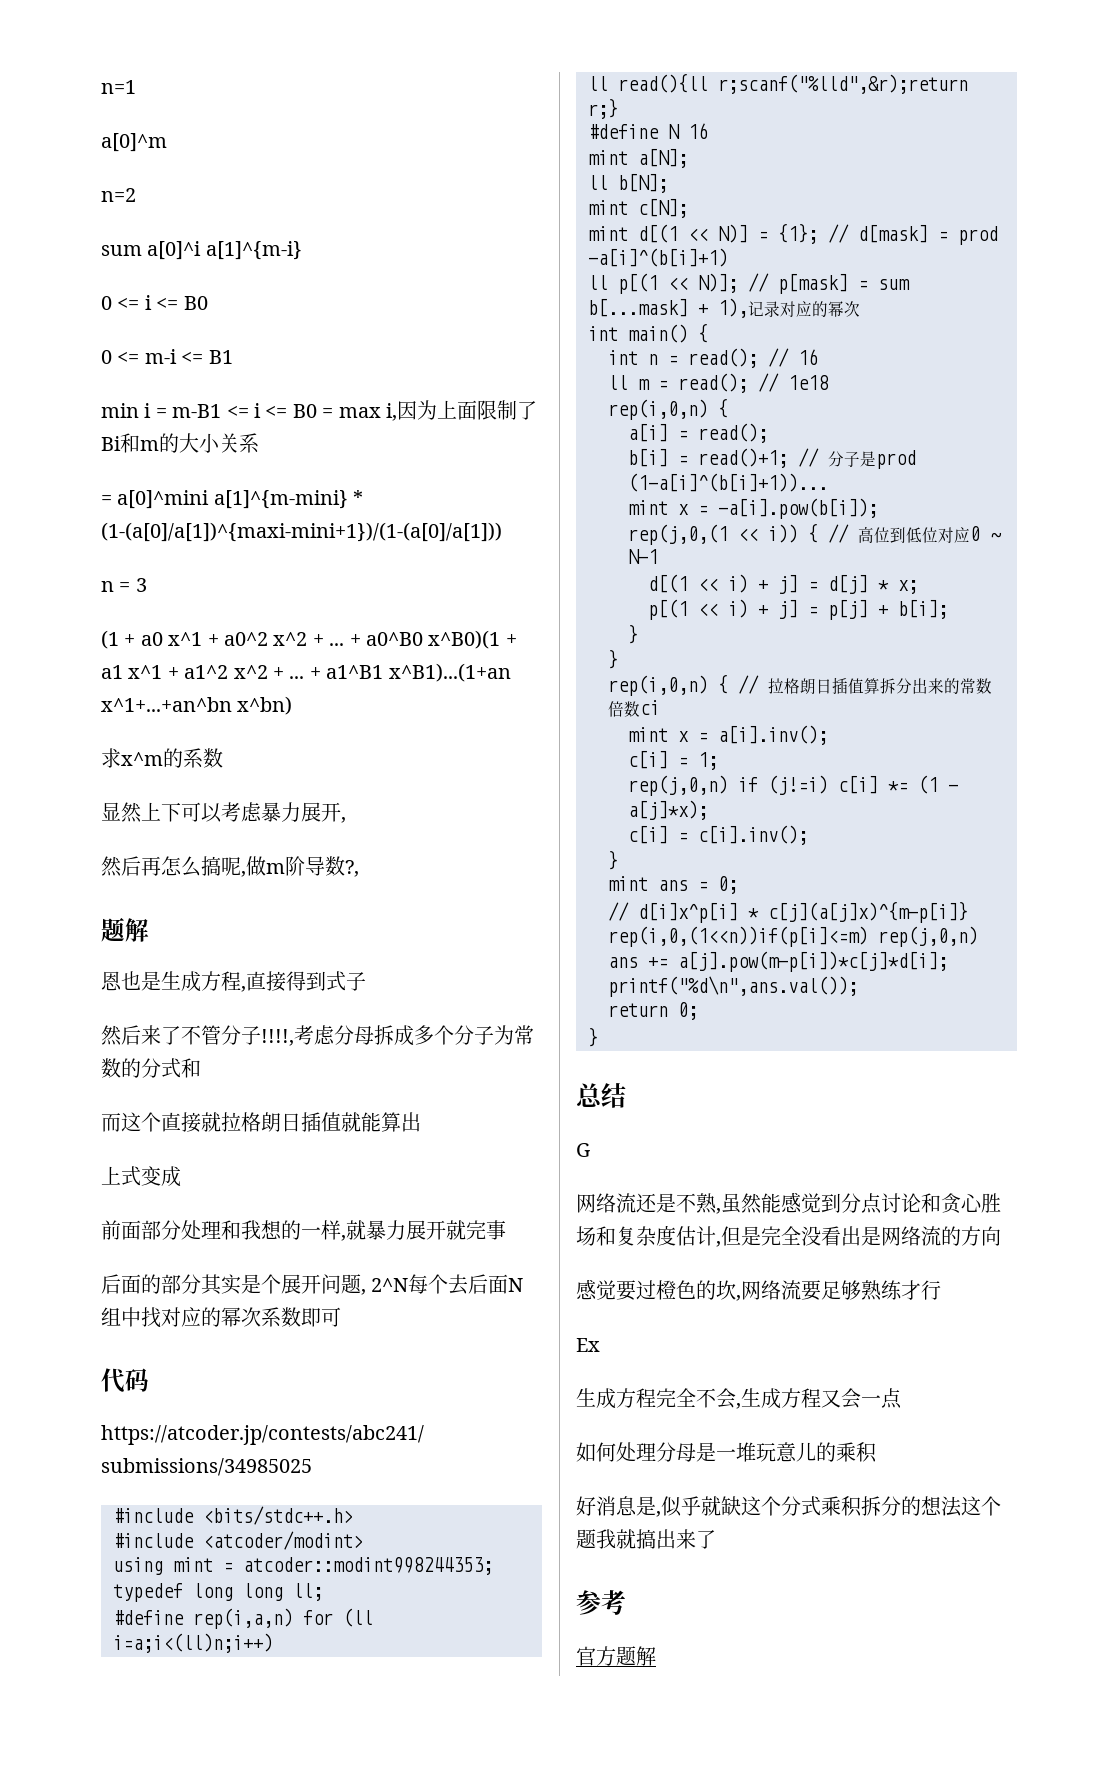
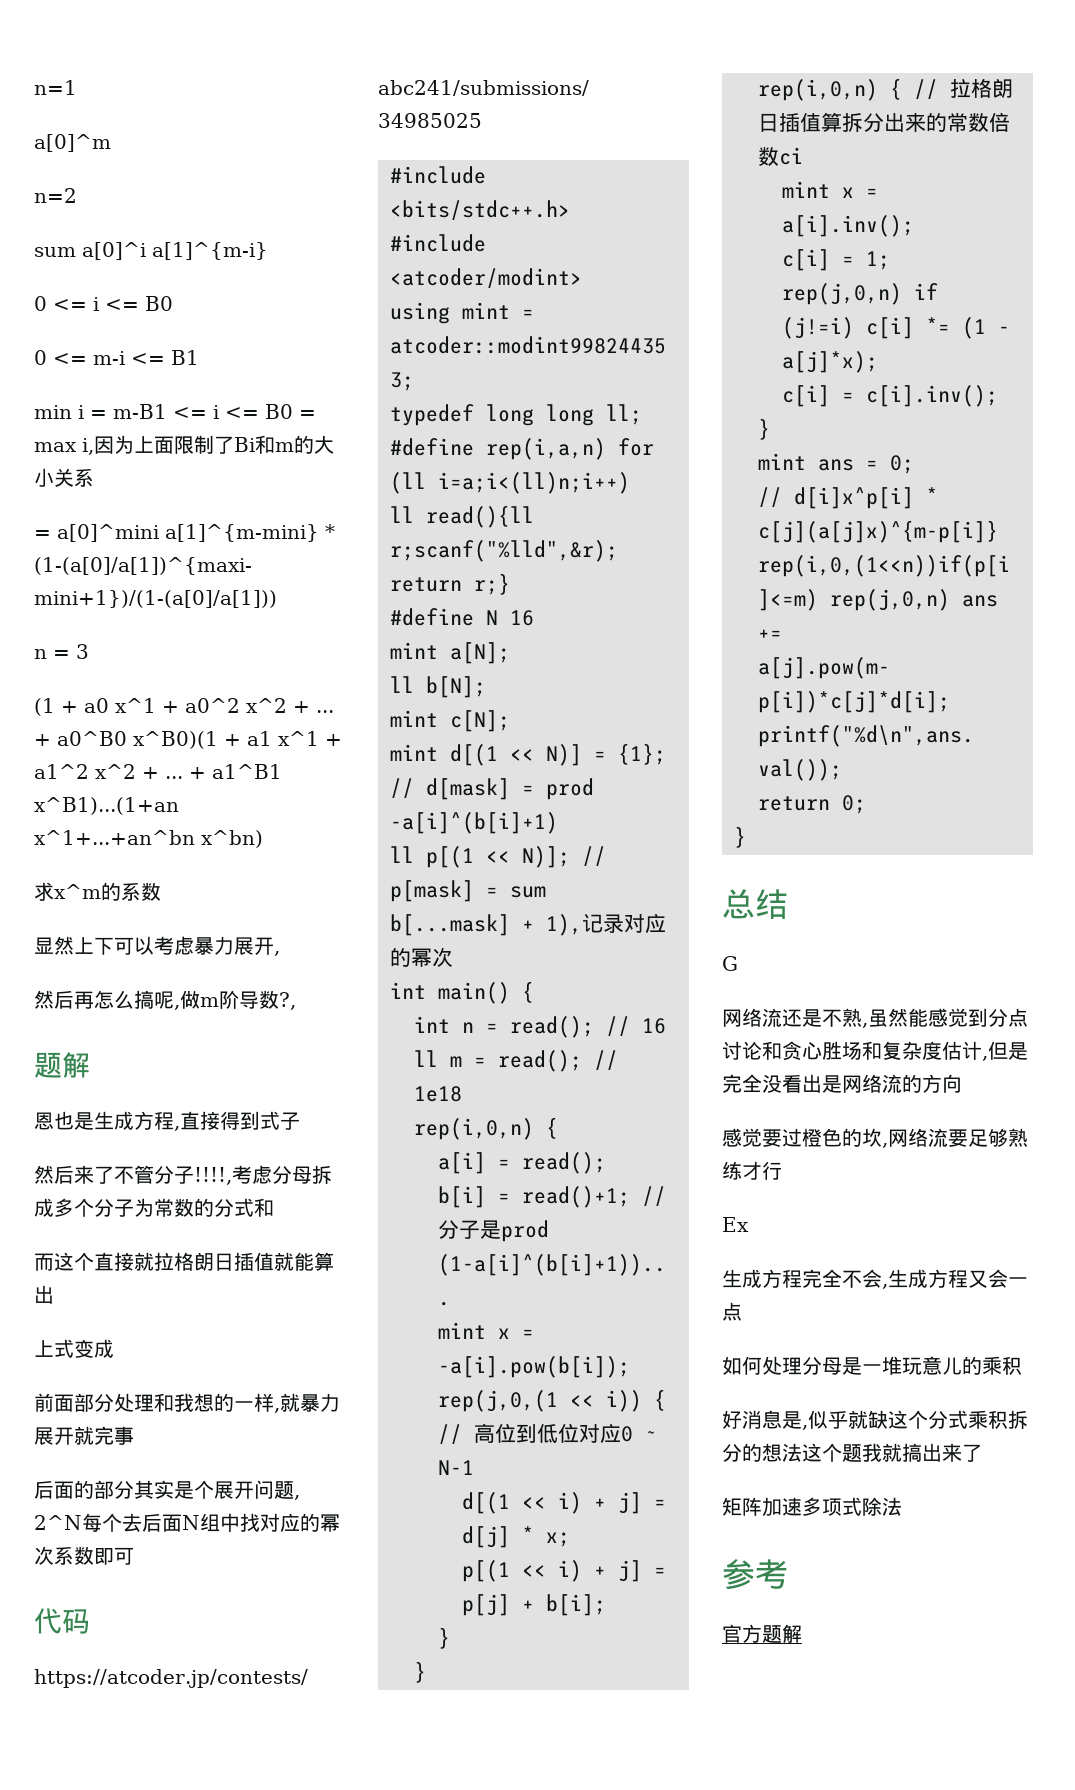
+ 矩阵加速多项式除法

